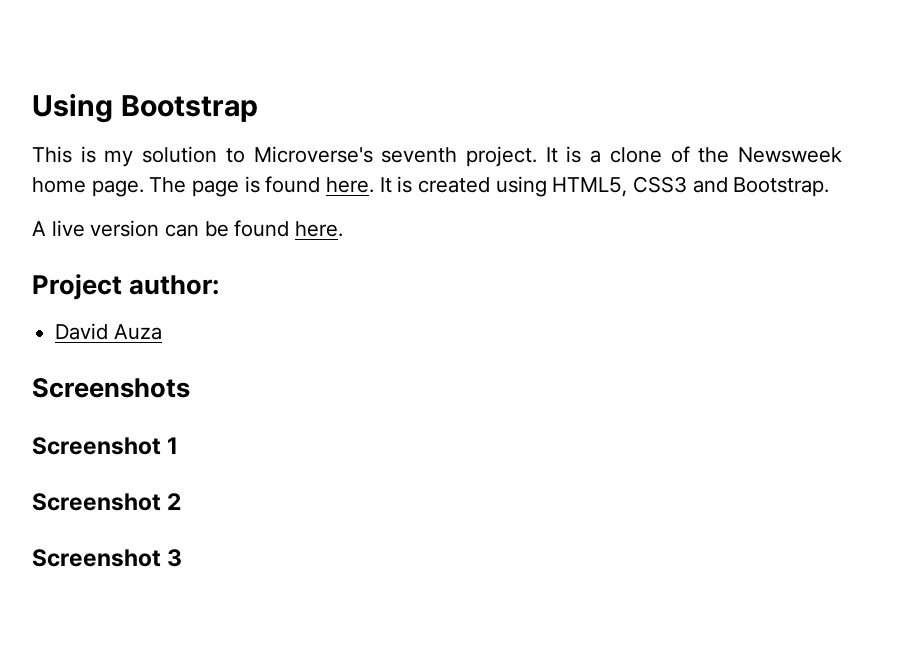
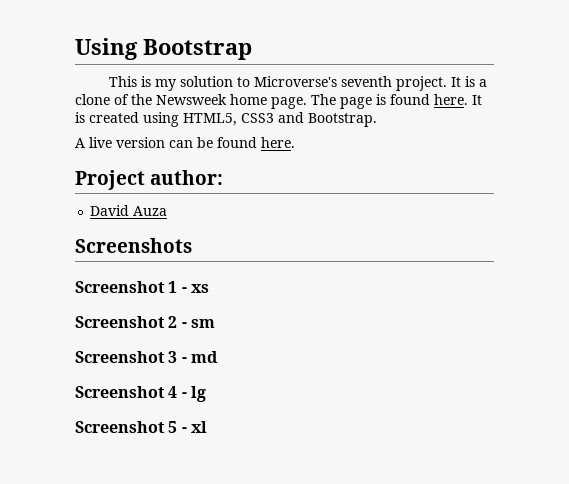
- Screenshot 1
+ Screenshot 1 - xs
- Screenshot 2
+ Screenshot 2 - sm
- Screenshot 3
+ Screenshot 3 - md
+ Screenshot 4 - lg
+ Screenshot 5 - xl

